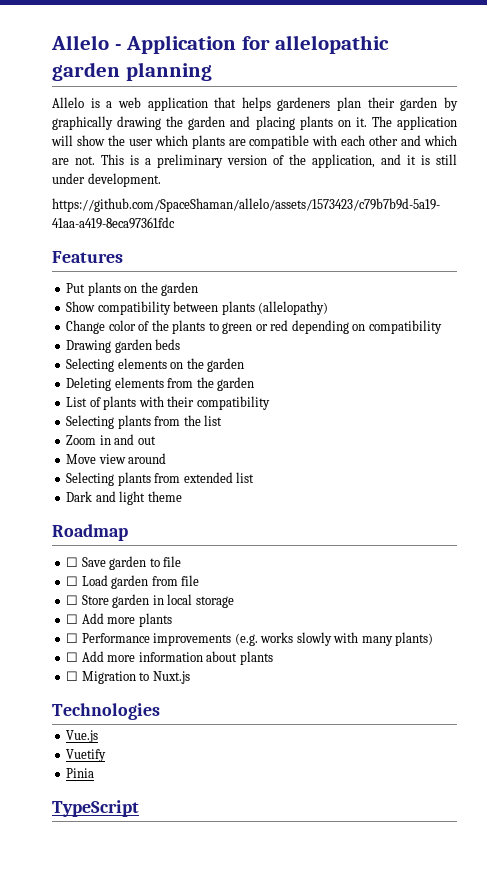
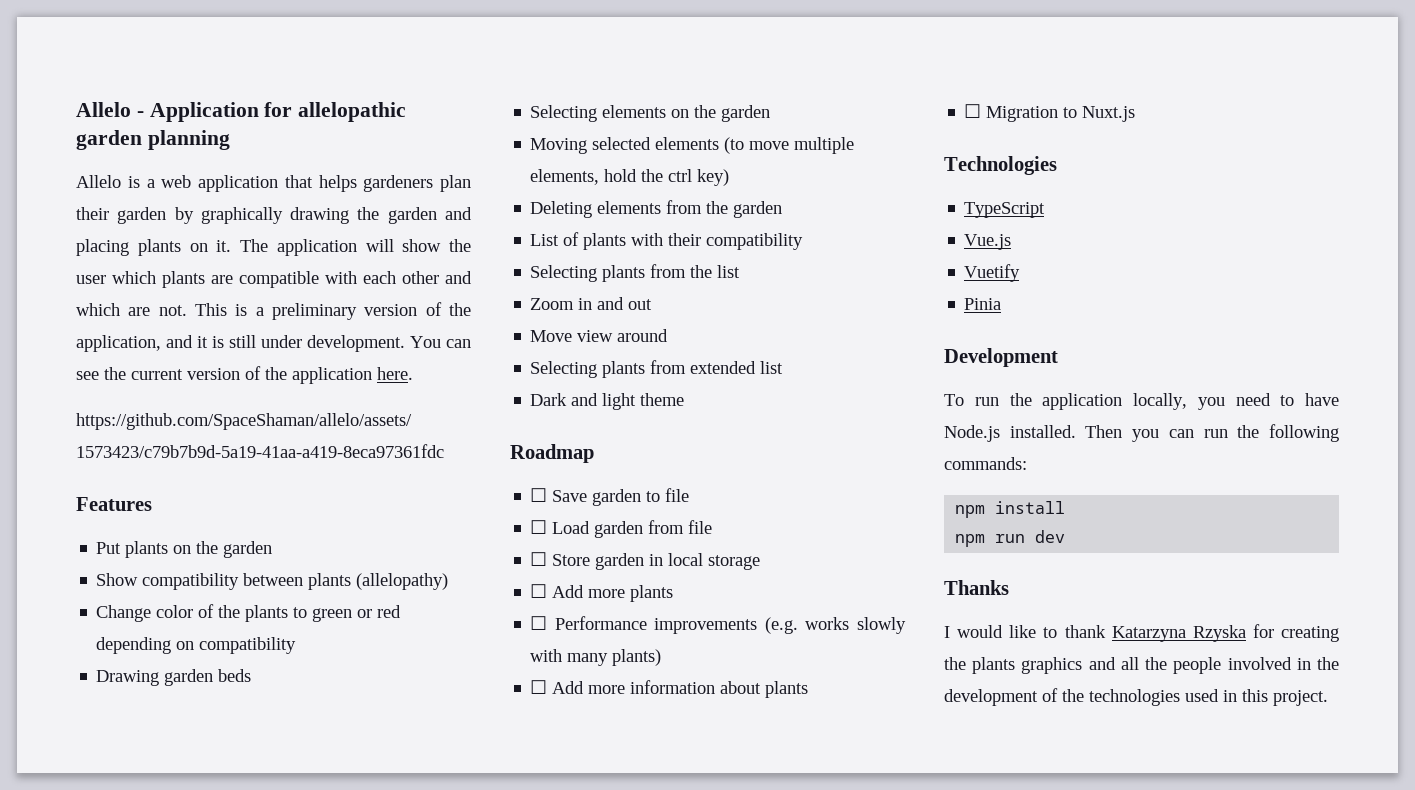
+ You can see the current version of the application here.
+ Moving selected elements (to move multiple elements, hold the ctrl key)
+ TypeScript
- TypeScript
+ Development
+ To run the application locally, you need to have Node.js installed. Then you can run the following commands:
+ npm install
+ npm run dev
+ Thanks
+ I would like to thank Katarzyna Rzyska for creating the plants graphics and all the people involved in the development of the technologies used in this project.

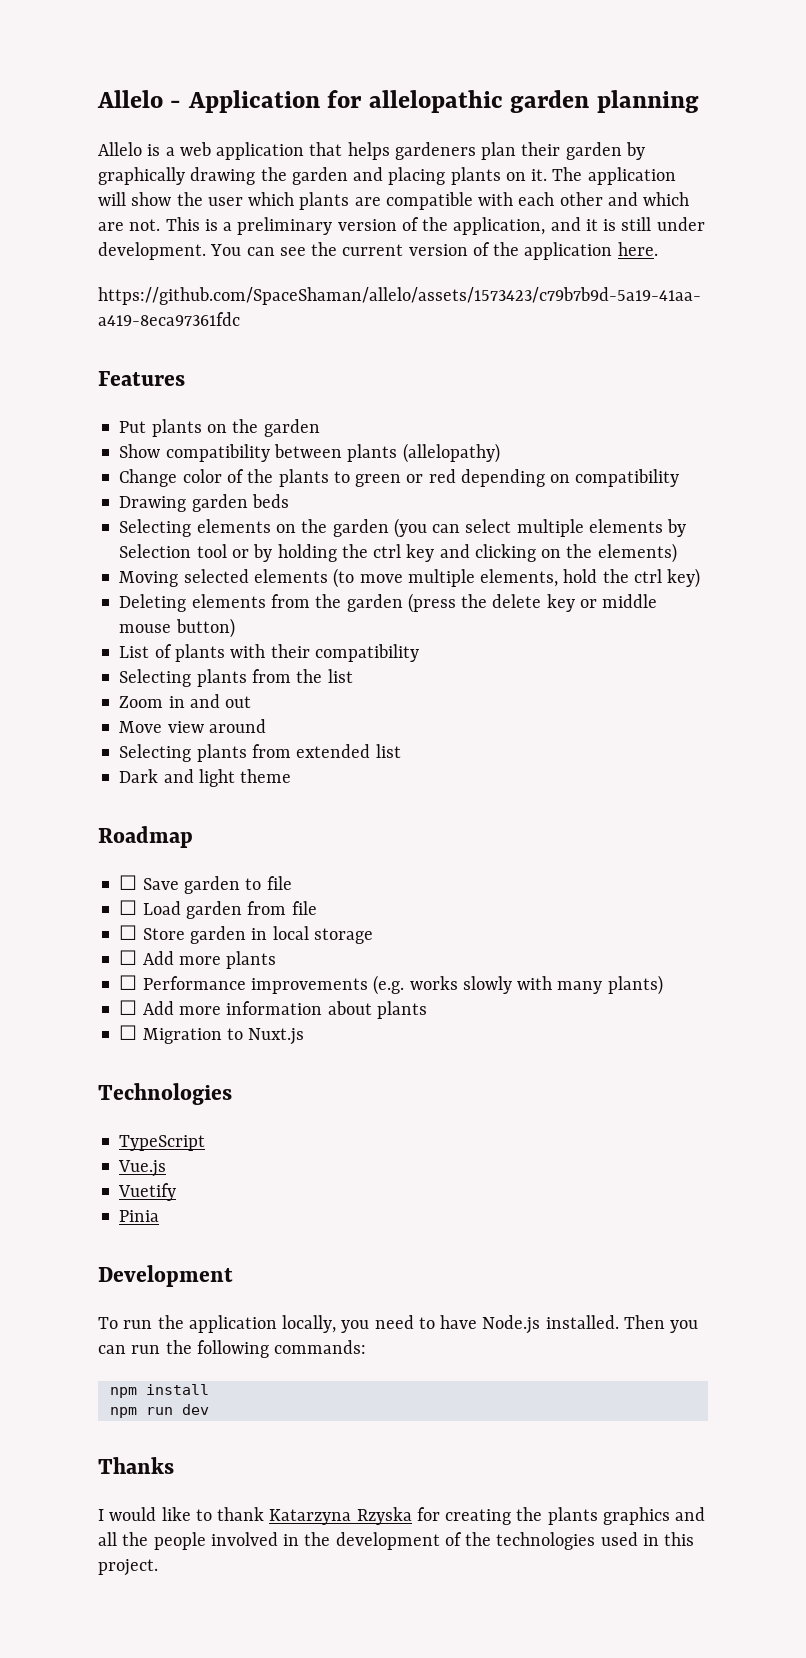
- Selecting elements on the garden
+ Selecting elements on the garden (you can select multiple elements by Selection tool or by holding the ctrl key and clicking on the elements)
- Deleting elements from the garden
+ Deleting elements from the garden (press the delete key or middle mouse button)

